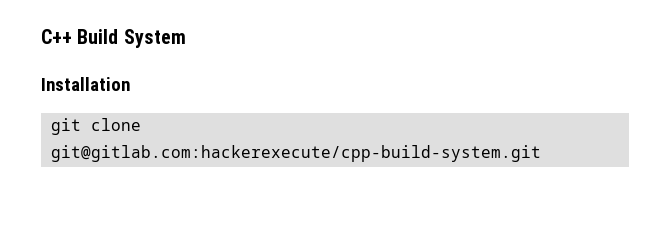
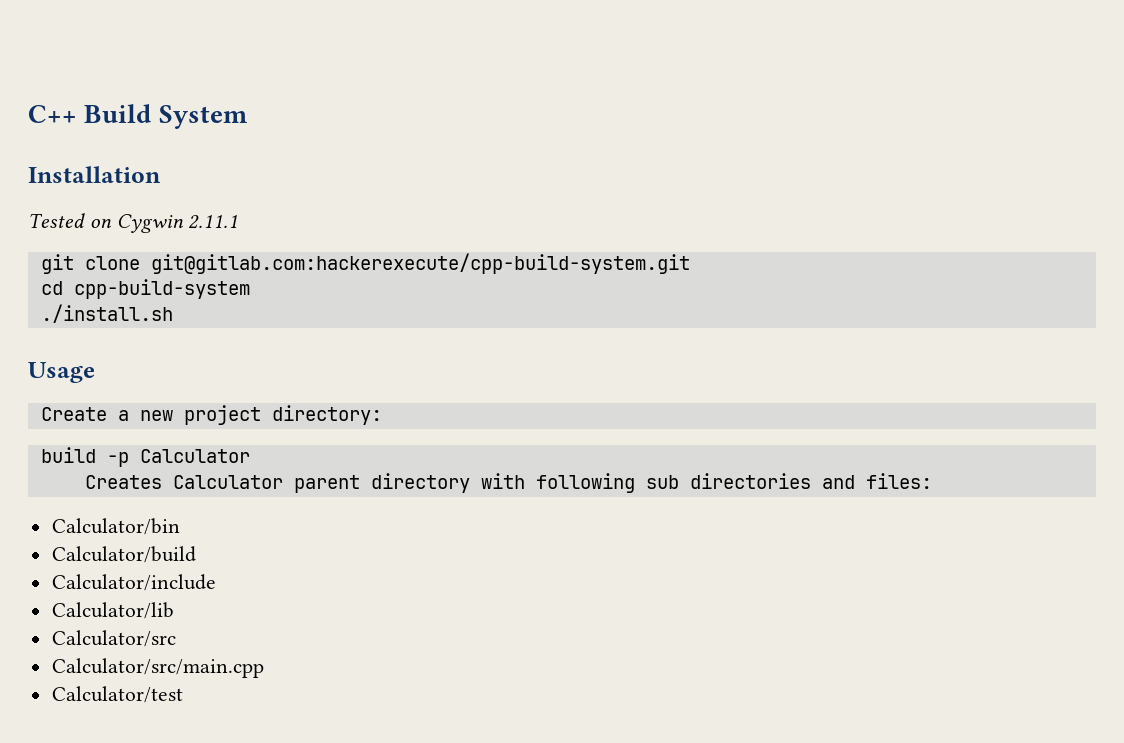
+ Tested on Cygwin 2.11.1
+ cd cpp-build-system
+ ./install.sh
+ Usage
+ Create a new project directory:
+ build -p Calculator
+ Creates Calculator parent directory with following sub directories and files:
+ Calculator/bin
+ Calculator/build
+ Calculator/include
+ Calculator/lib
+ Calculator/src
+ Calculator/src/main.cpp
+ Calculator/test

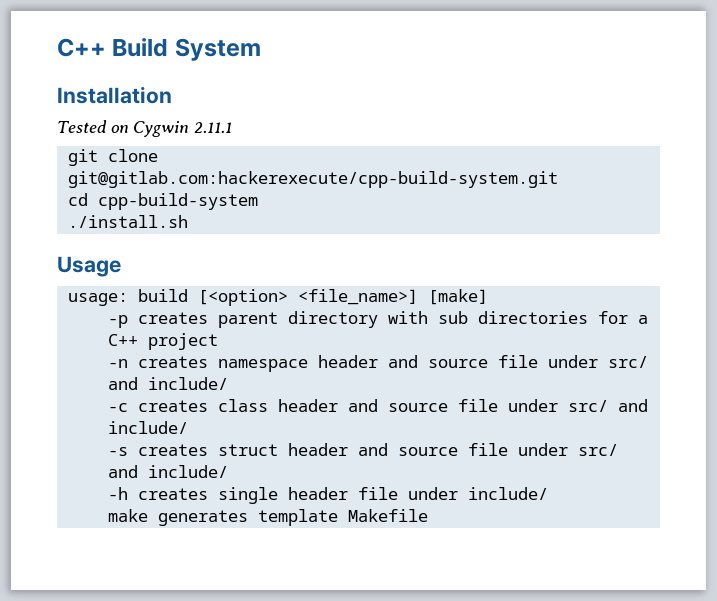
- Create a new project directory:
- build -p Calculator
- Creates Calculator parent directory with following sub directories and files:
- Calculator/bin
- Calculator/build
- Calculator/include
- Calculator/lib
- Calculator/src
- Calculator/src/main.cpp
- Calculator/test
+ usage: build [<option> <file_name>] [make]
+ -p creates parent directory with sub directories for a C++ project
+ -n creates namespace header and source file under src/ and include/
+ -c creates class header and source file under src/ and include/
+ -s creates struct header and source file under src/ and include/
+ -h creates single header file under include/
+ make generates template Makefile

